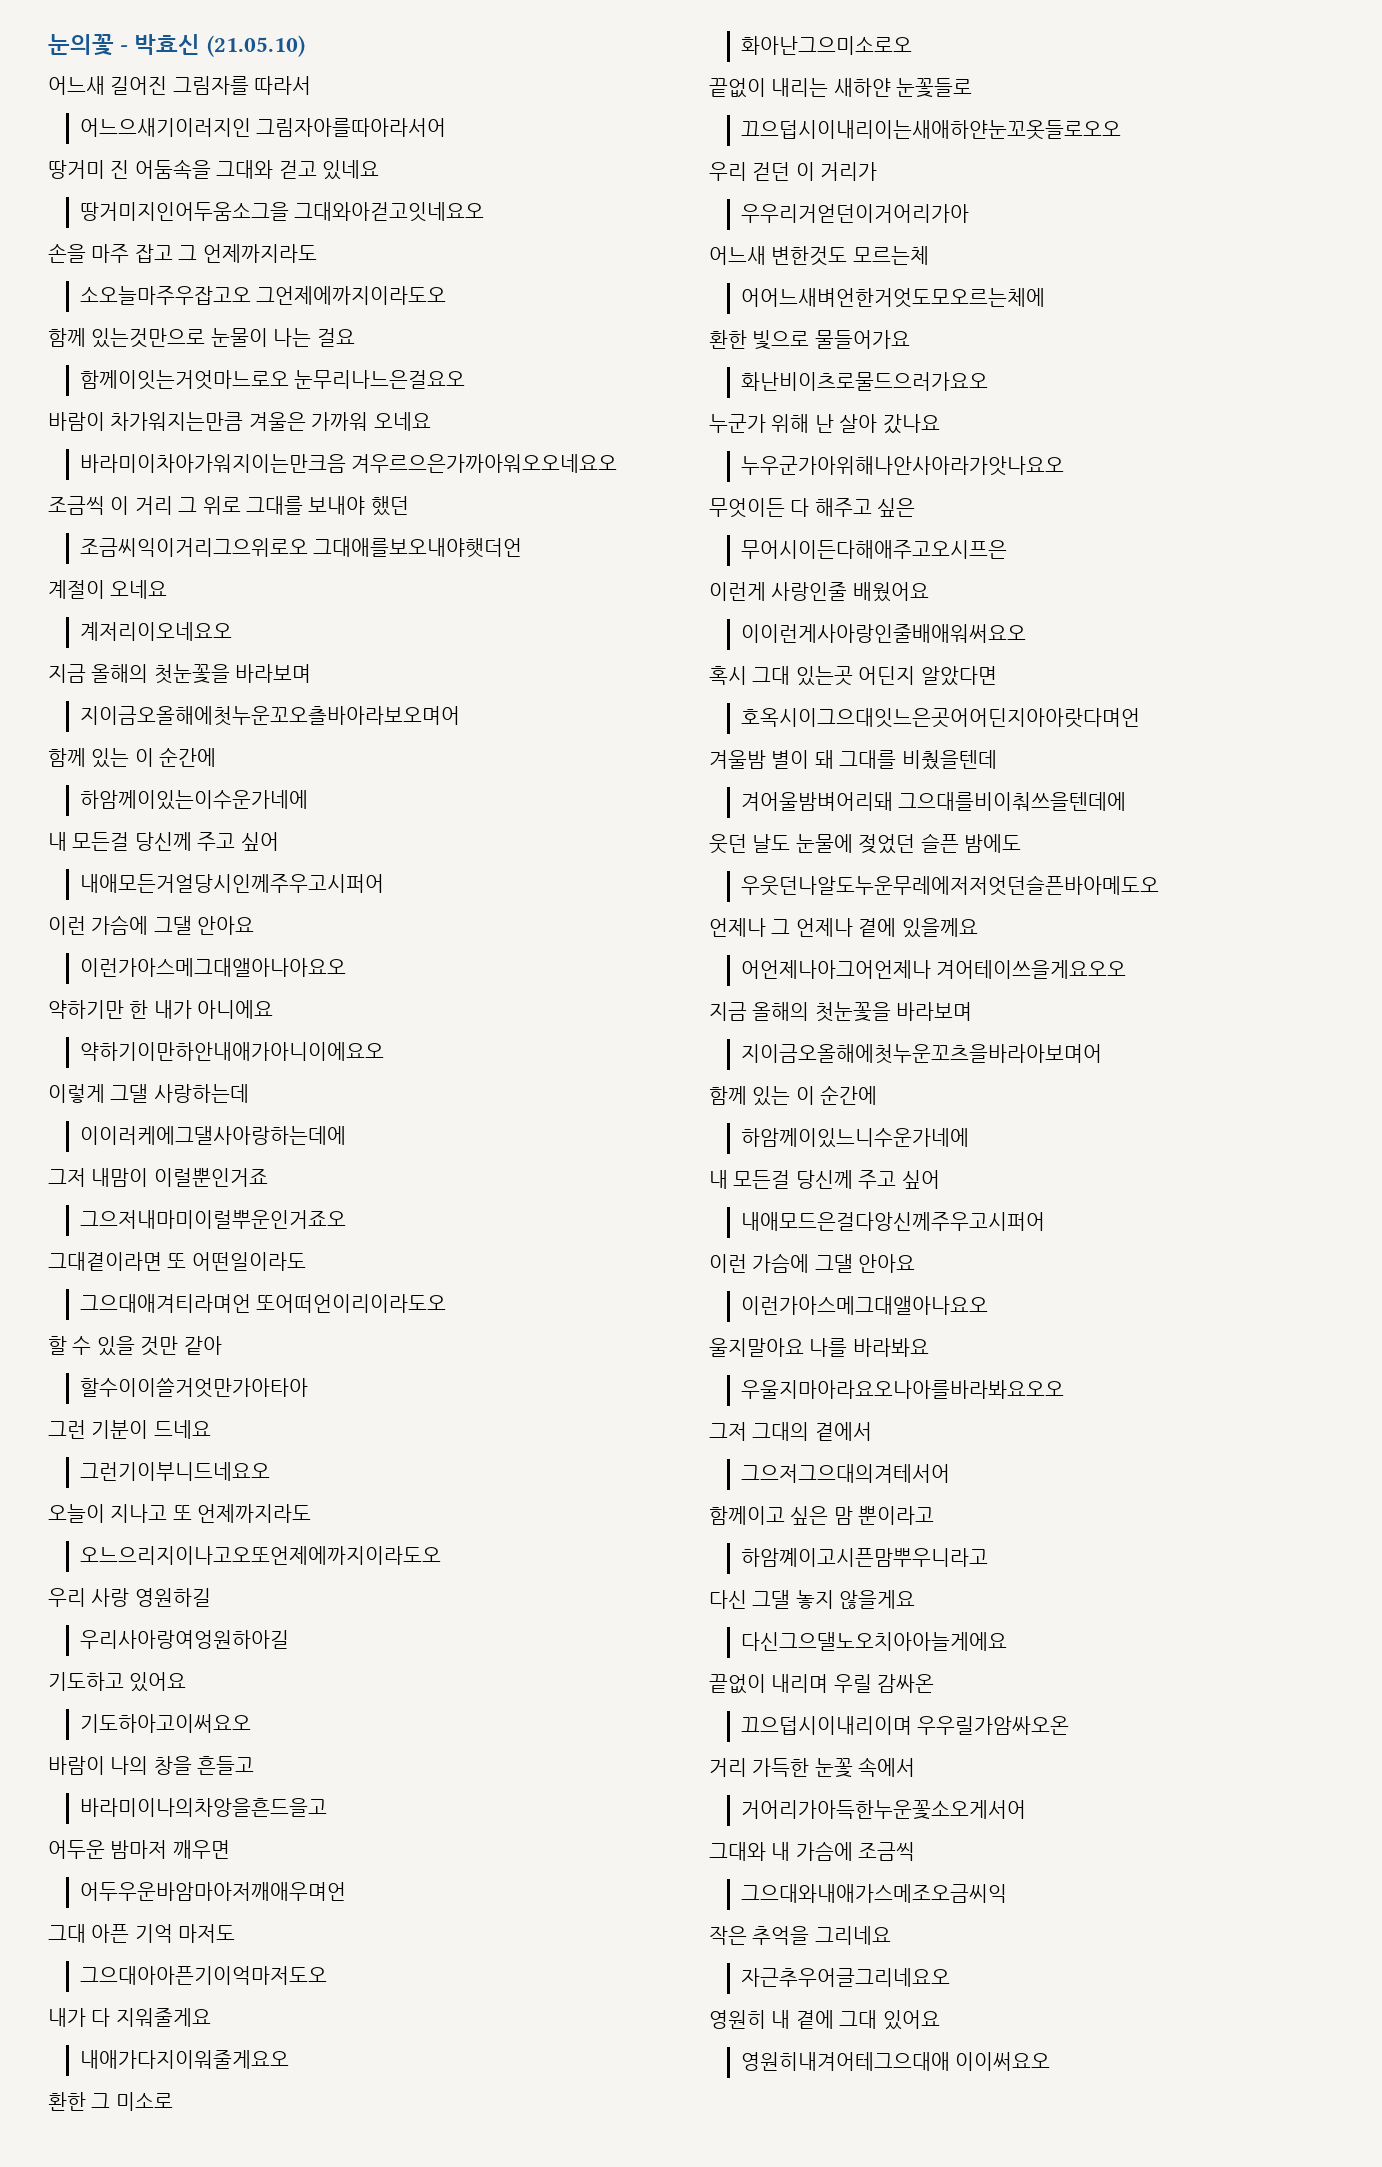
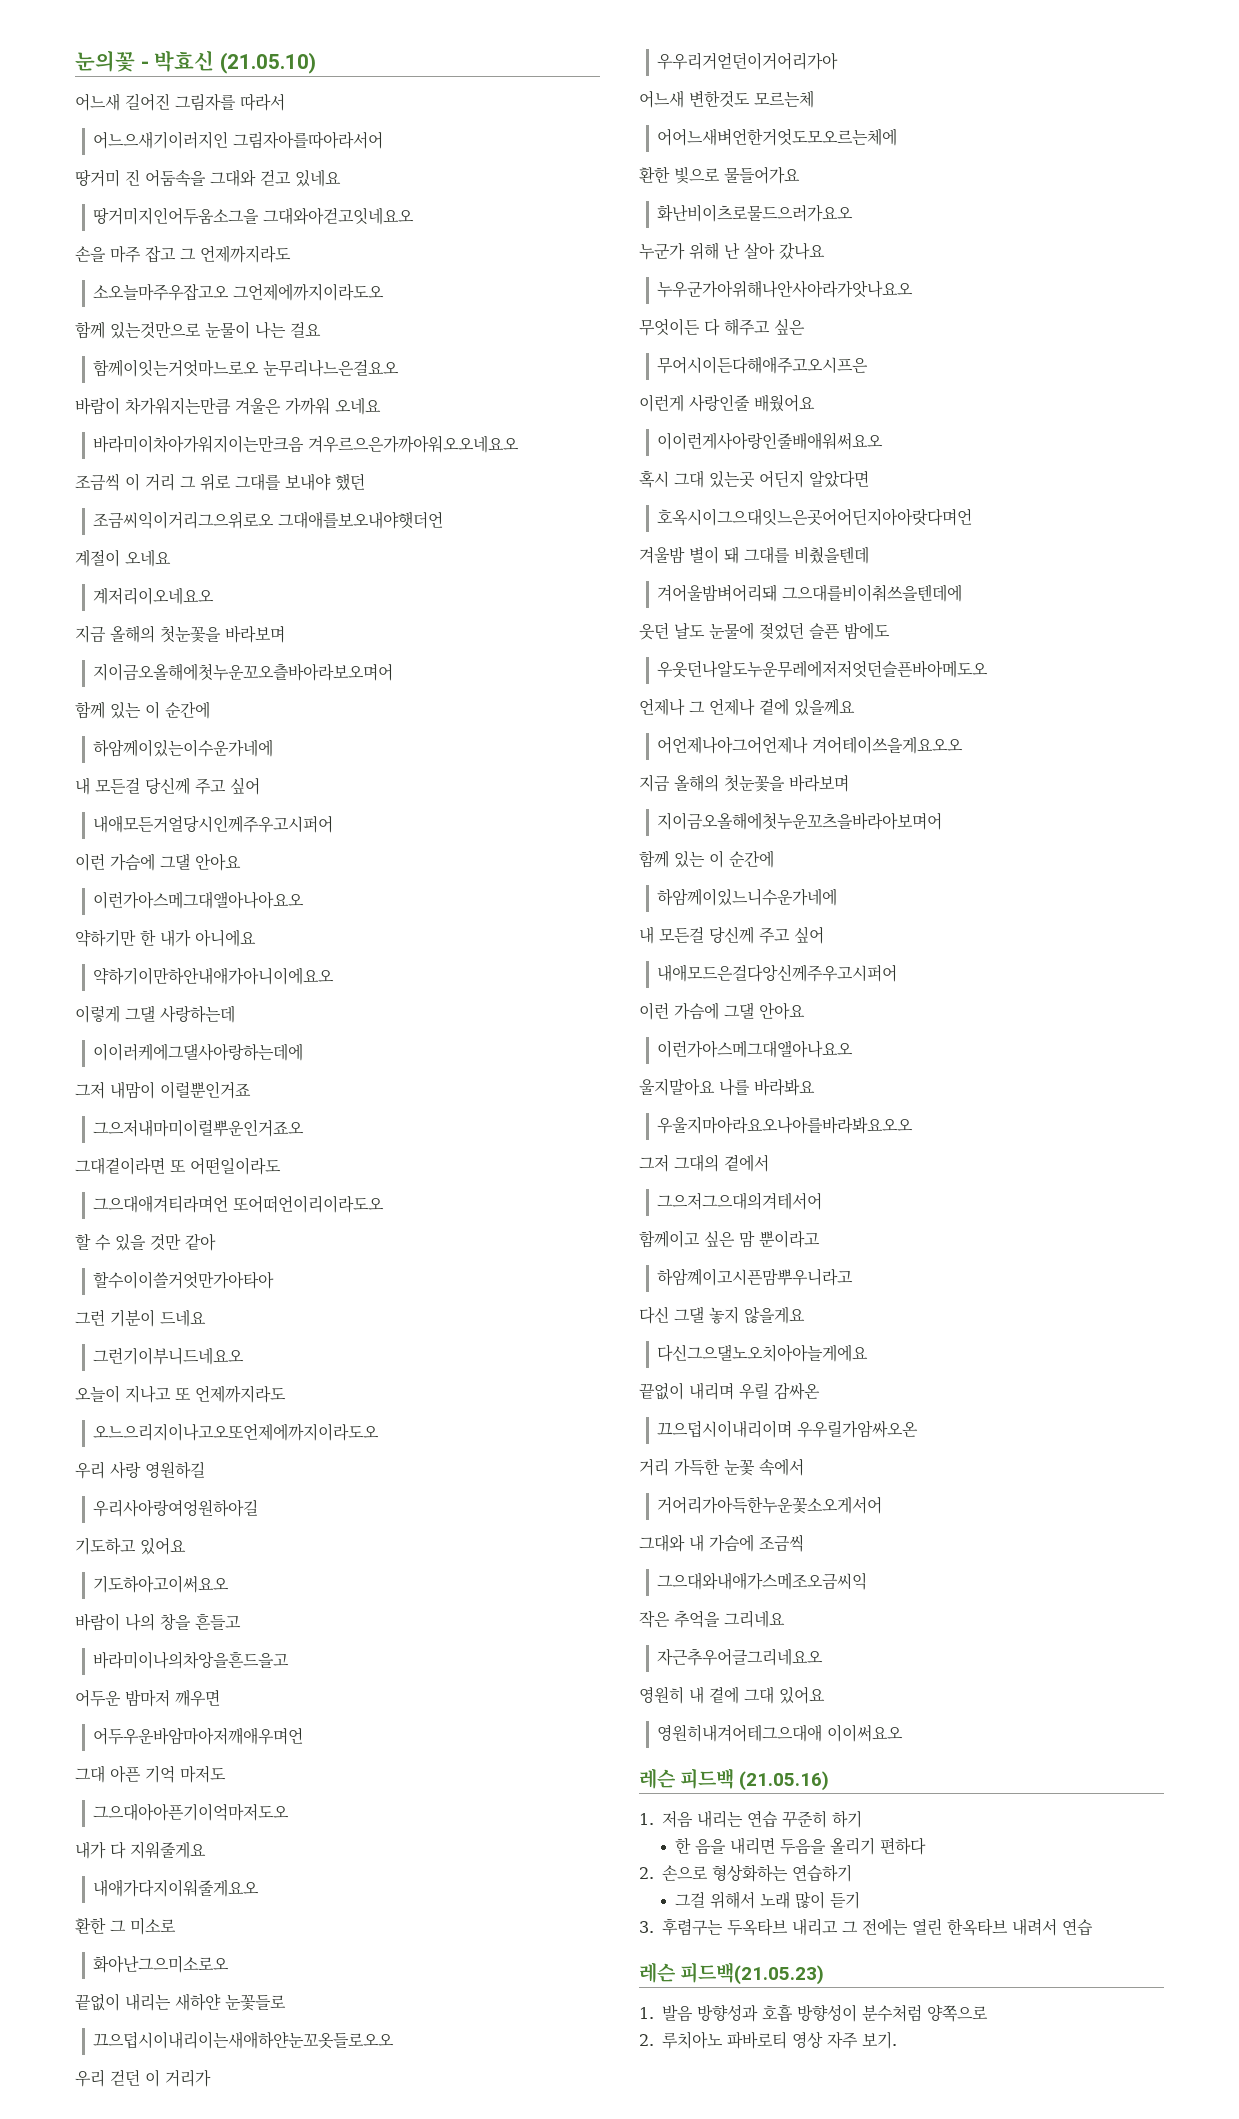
+ 레슨 피드백 (21.05.16)
+ 1. 저음 내리는 연습 꾸준히 하기
+ 한 음을 내리면 두음을 올리기 편하다
+ 2. 손으로 형상화하는 연습하기
+ 그걸 위해서 노래 많이 듣기
+ 3. 후렴구는 두옥타브 내리고 그 전에는 열린 한옥타브 내려서 연습
+ 레슨 피드백(21.05.23)
+ 1. 발음 방향성과 호흡 방향성이 분수처럼 양쪽으로
+ 2. 루치아노 파바로티 영상 자주 보기.

